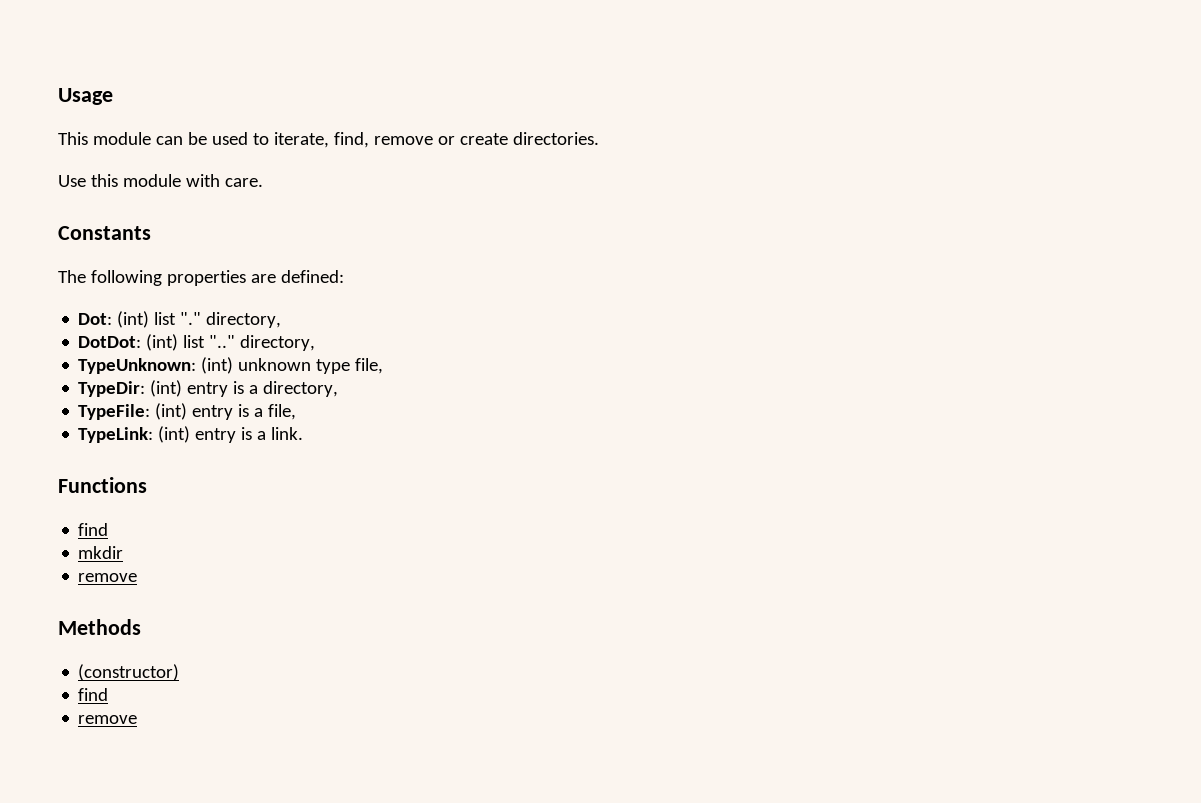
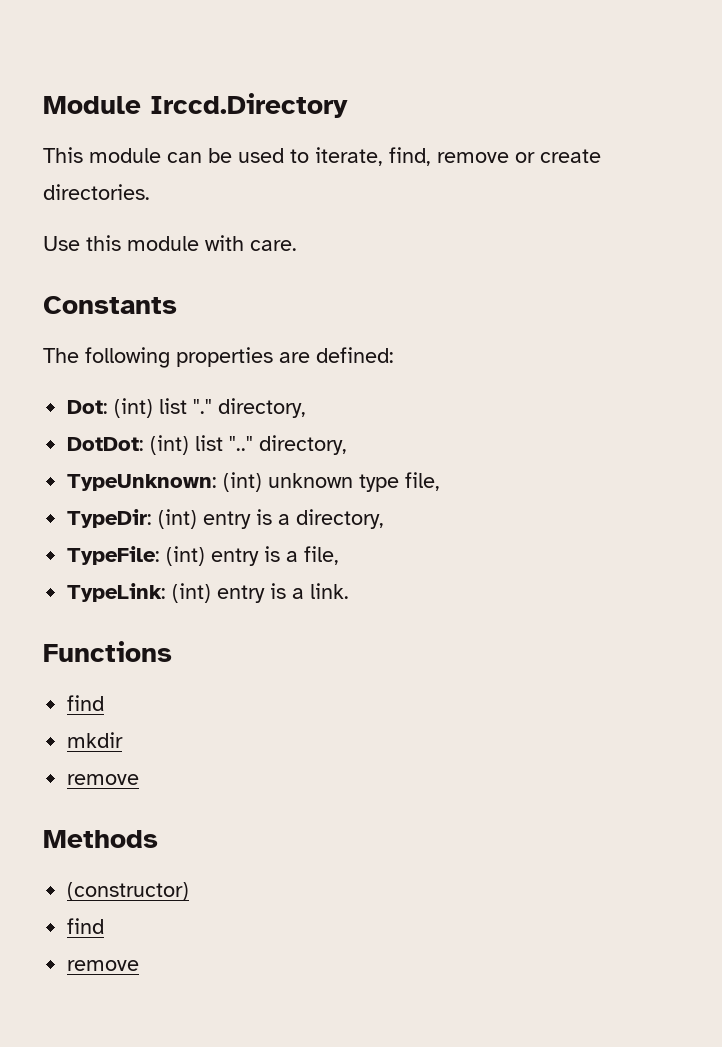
- Usage
+ Module Irccd.Directory

